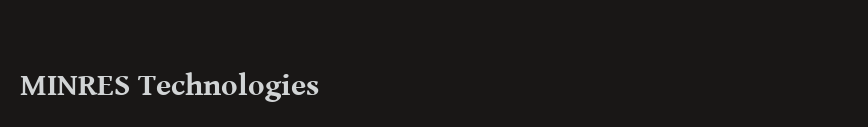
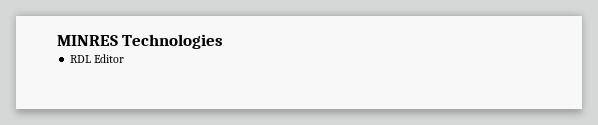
+ RDL Editor

